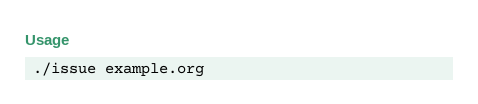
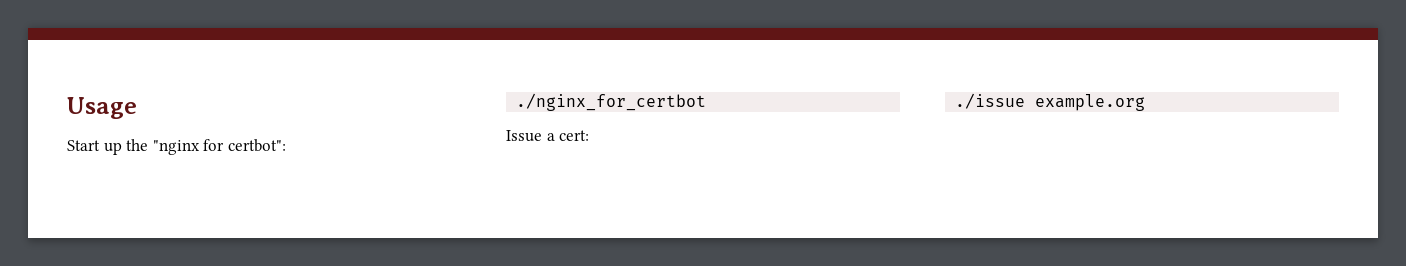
+ Start up the "nginx for certbot":
+ ./nginx_for_certbot
+ Issue a cert:

